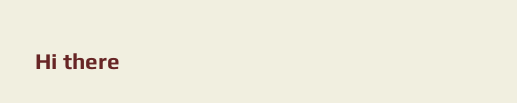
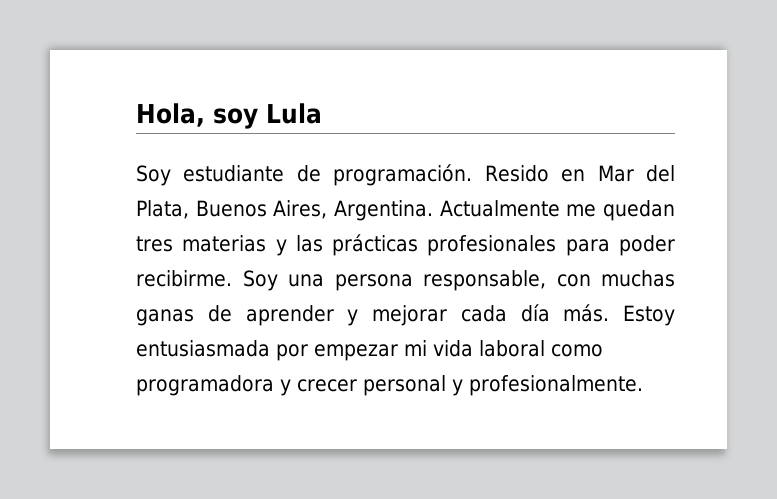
- Hi there
+ Hola, soy Lula
+ Soy estudiante de programación. Resido en Mar del Plata, Buenos Aires, Argentina. Actualmente me quedan tres materias y las prácticas profesionales para poder recibirme. Soy una persona responsable, con muchas ganas de aprender y mejorar cada día más. Estoy entusiasmada por empezar mi vida laboral como programadora y crecer personal y profesionalmente.

